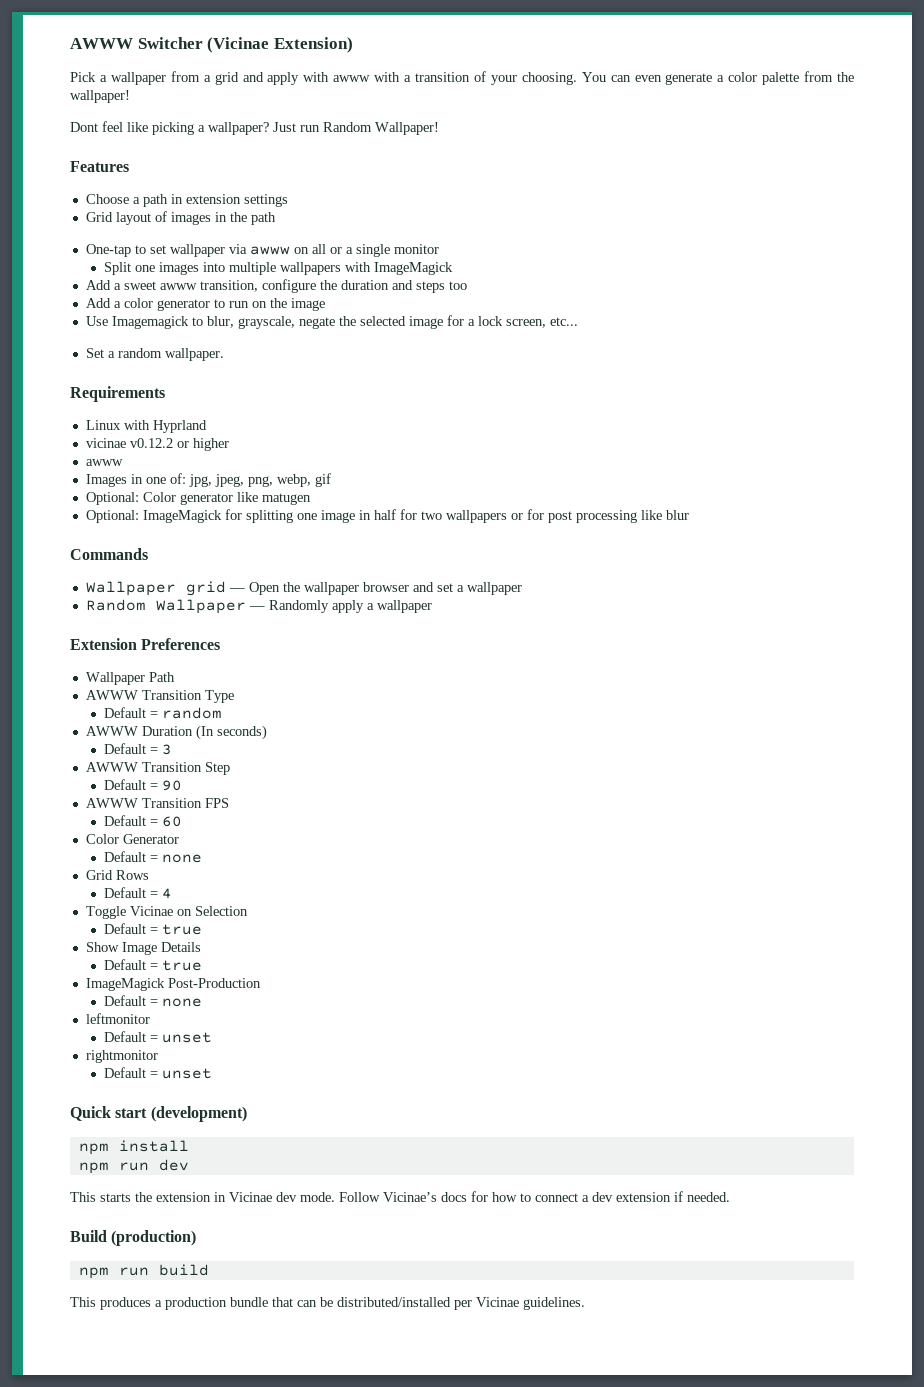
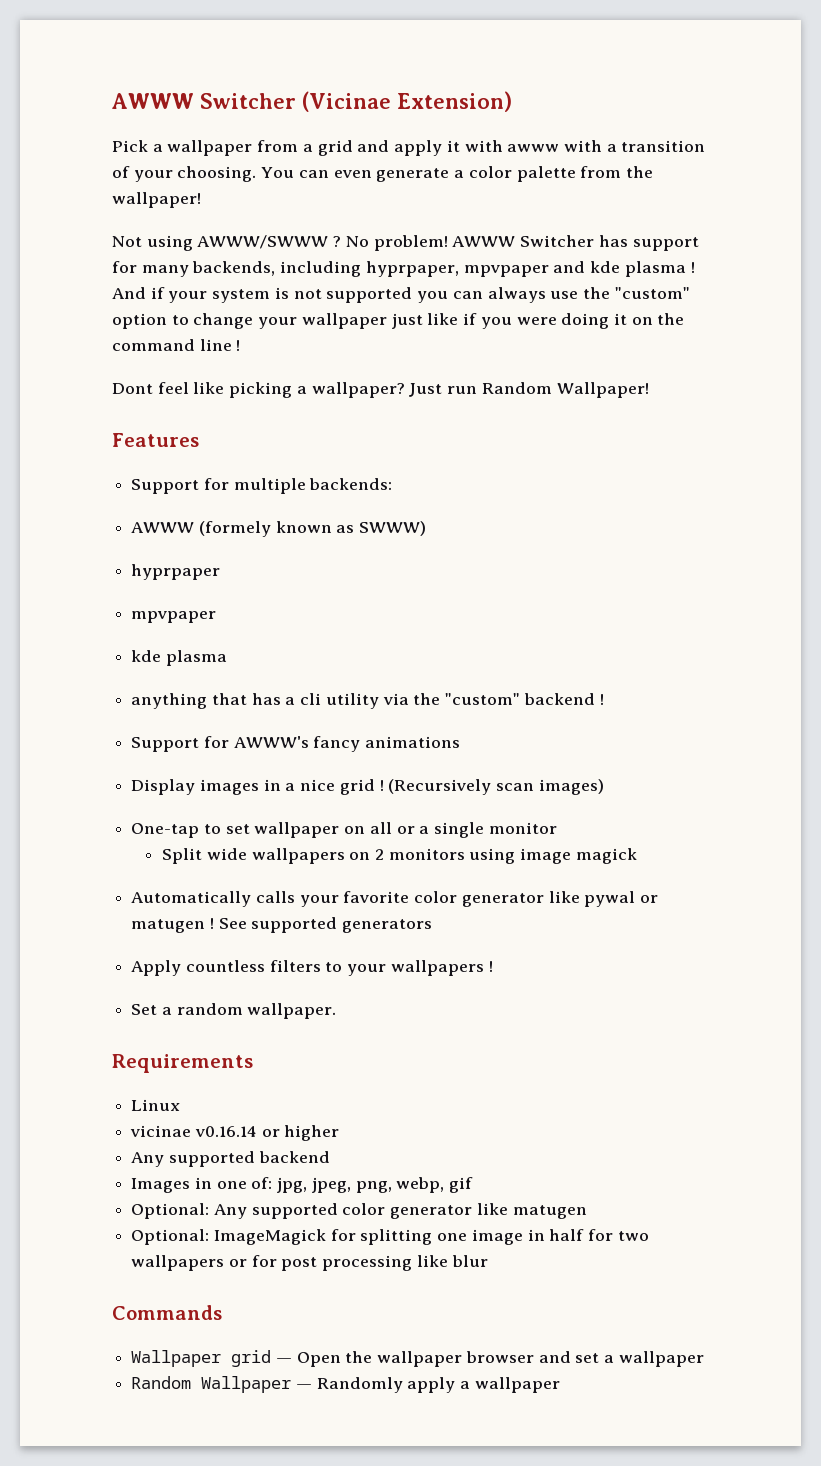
- Pick a wallpaper from a grid and apply with awww with a transition of your choosing.
+ Pick a wallpaper from a grid and apply it with awww with a transition of your choosing.
+ Not using AWWW/SWWW ? No problem! AWWW Switcher has support for many backends, including hyprpaper, mpvpaper and kde plasma ! And if your system is not supported you can always use the "custom" option to change your wallpaper just like if you were doing it on the command line !
- Choose a path in extension settings
- Grid layout of images in the path
+ Support for multiple backends:
+ AWWW (formely known as SWWW)
+ hyprpaper
+ mpvpaper
+ kde plasma
+ anything that has a cli utility via the "custom" backend !
+ Support for AWWW's fancy animations
+ Display images in a nice grid ! (Recursively scan images)
- One-tap to set wallpaper via awww on all or a single monitor
+ One-tap to set wallpaper on all or a single monitor
- Split one images into multiple wallpapers with ImageMagick
- Add a sweet awww transition, configure the duration and steps too
- Add a color generator to run on the image
- Use Imagemagick to blur, grayscale, negate the selected image for a lock screen, etc...
+ Split wide wallpapers on 2 monitors using image magick
+ Automatically calls your favorite color generator like pywal or matugen ! See supported generators
+ Apply countless filters to your wallpapers !
- Linux with Hyprland
+ Linux
- vicinae v0.12.2 or higher
- awww
+ vicinae v0.16.14 or higher
+ Any supported backend
- Optional: Color generator like matugen
+ Optional: Any supported color generator like matugen
- Extension Preferences
- Wallpaper Path
- AWWW Transition Type
- Default = random
- AWWW Duration (In seconds)
- Default = 3
- AWWW Transition Step
- Default = 90
- AWWW Transition FPS
- Default = 60
- Color Generator
- Default = none
- Grid Rows
- Default = 4
- Toggle Vicinae on Selection
- Default = true
- Show Image Details
- Default = true
- ImageMagick Post-Production
- Default = none
- leftmonitor
- Default = unset
- rightmonitor
- Default = unset
- Quick start (development)
- npm install
- npm run dev
- This starts the extension in Vicinae dev mode. Follow Vicinae’s docs for how to connect a dev extension if needed.
- Build (production)
- npm run build
- This produces a production bundle that can be distributed/installed per Vicinae guidelines.

